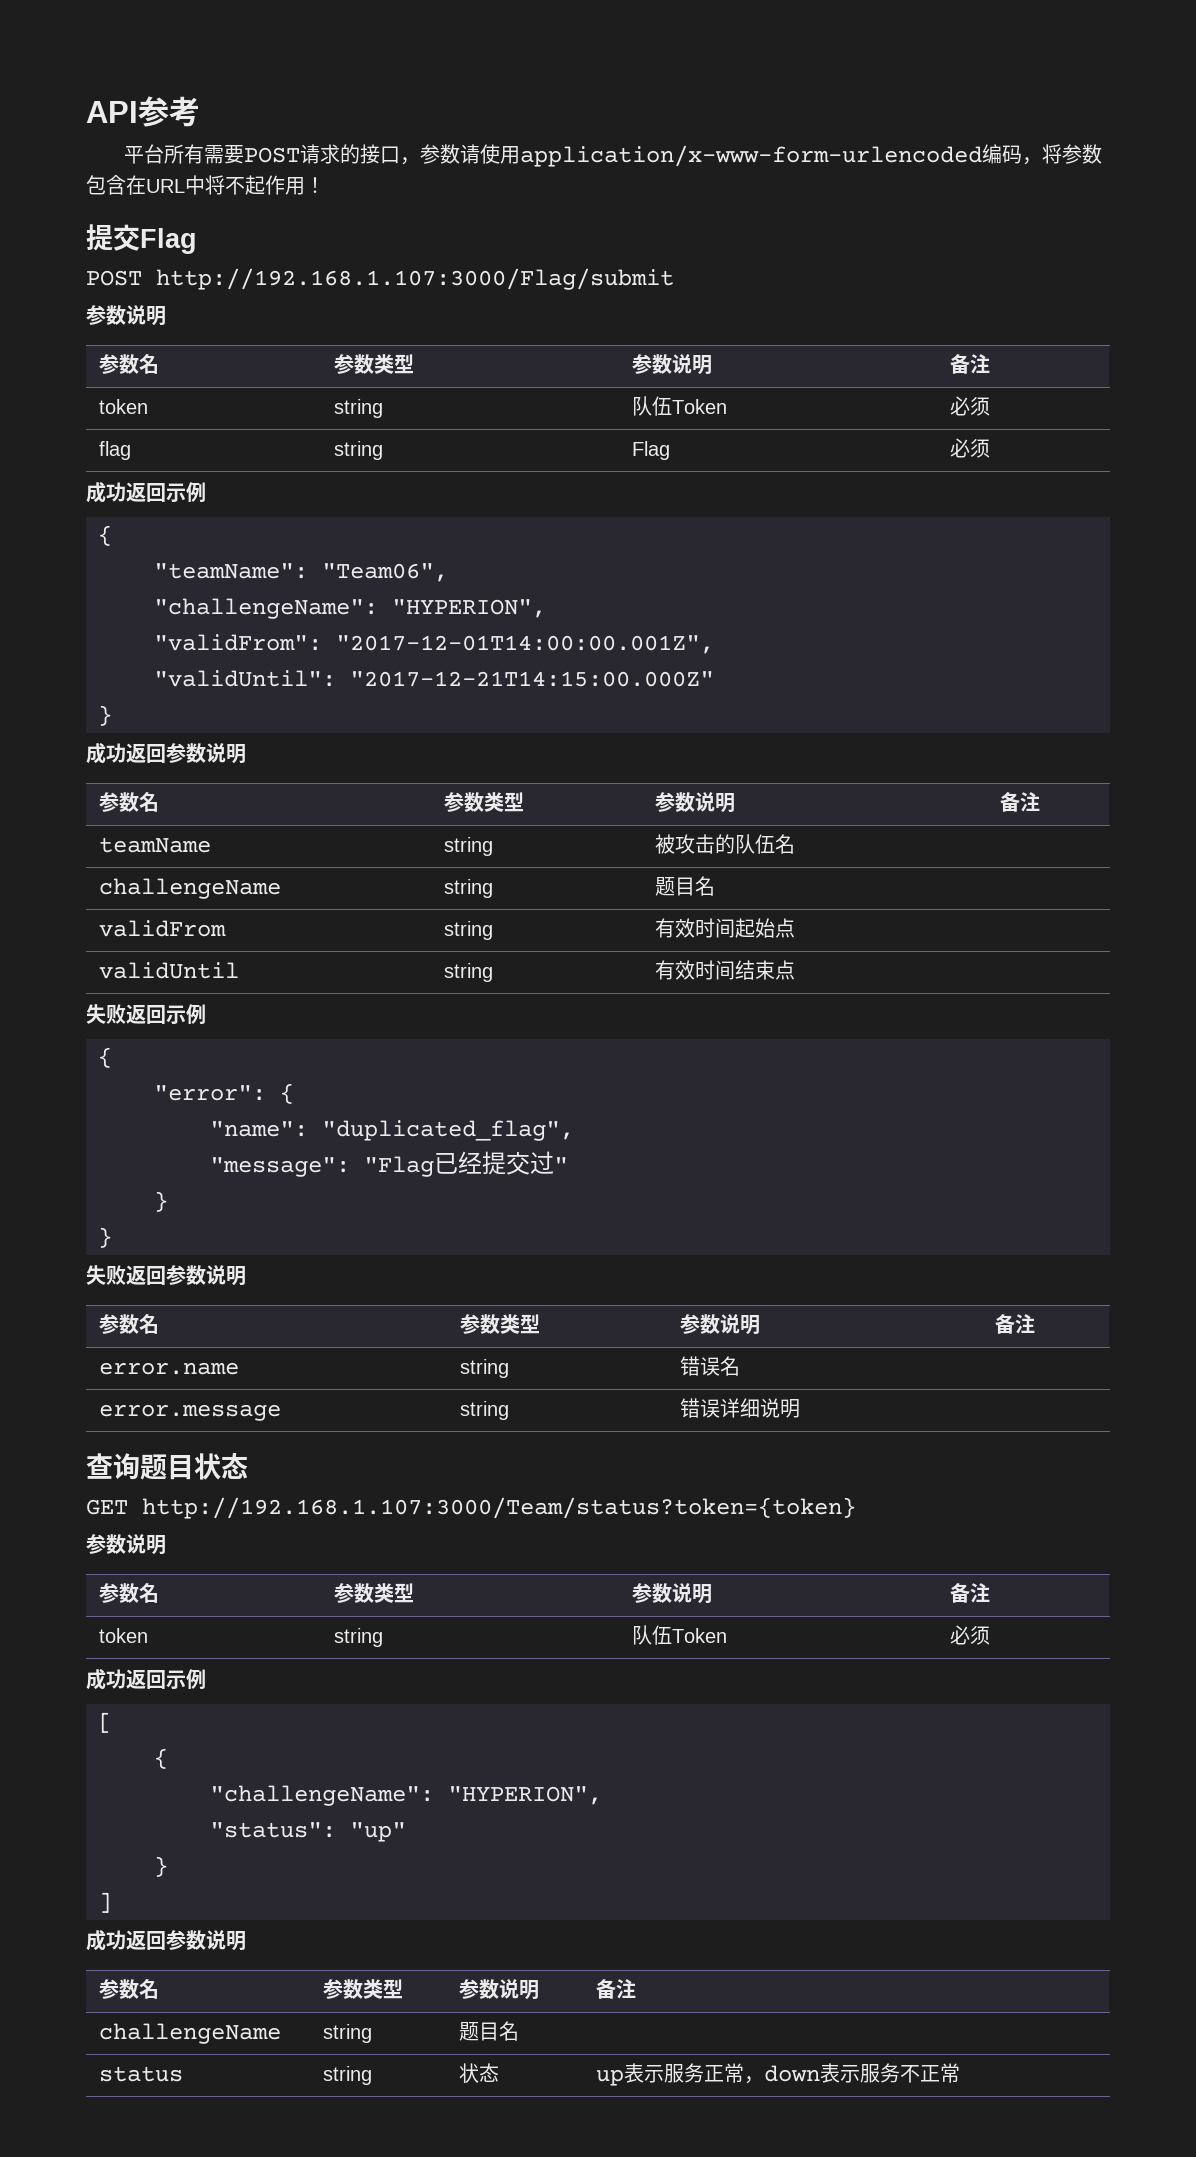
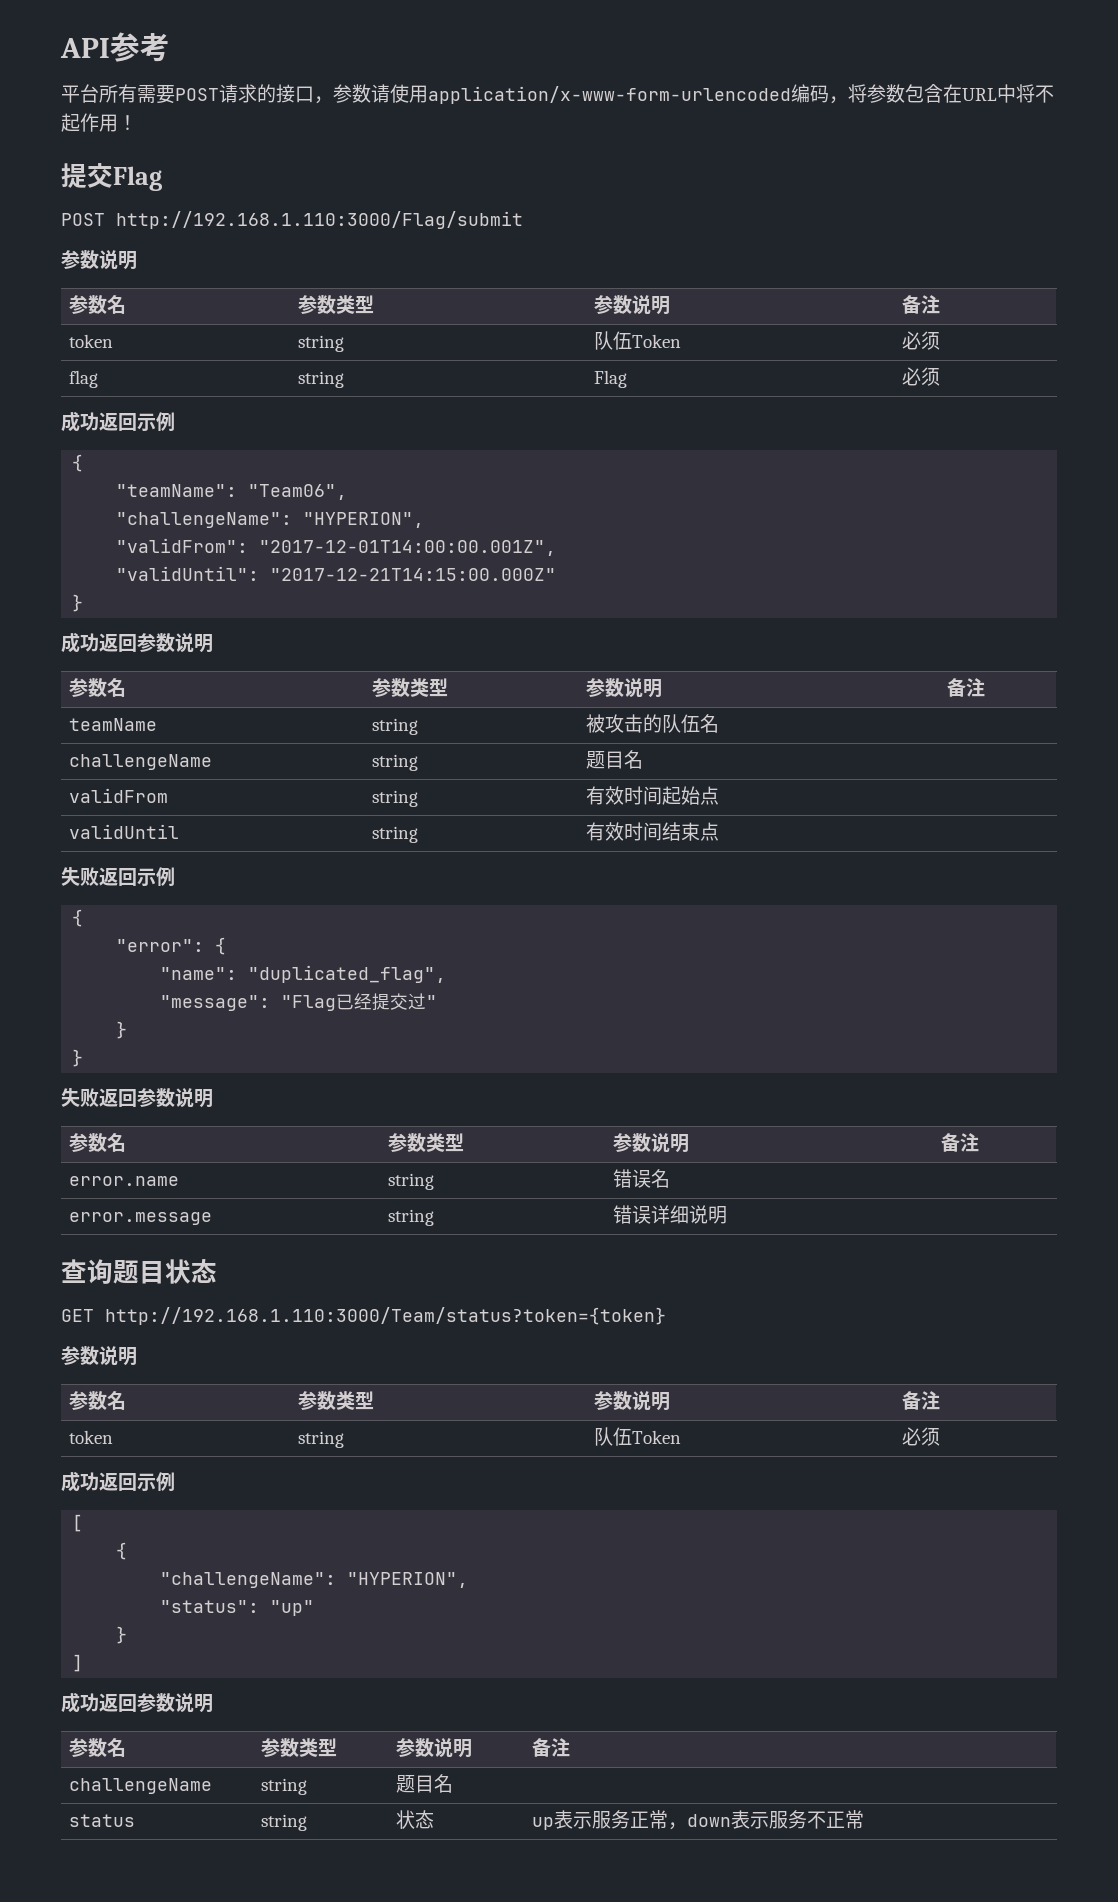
- POST http://192.168.1.107:3000/Flag/submit
+ POST http://192.168.1.110:3000/Flag/submit
- GET http://192.168.1.107:3000/Team/status?token={token}
+ GET http://192.168.1.110:3000/Team/status?token={token}

